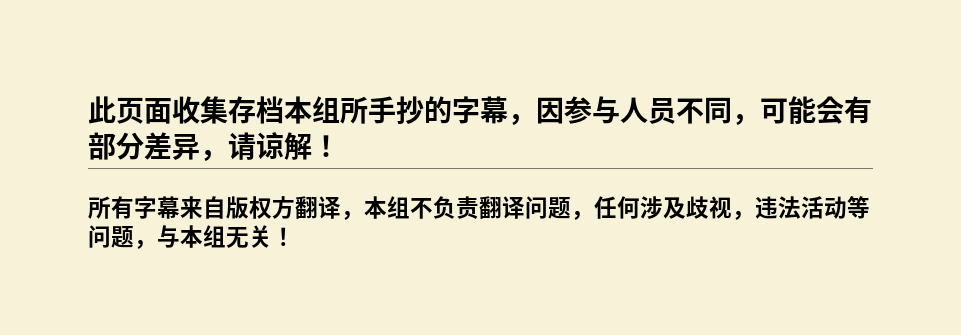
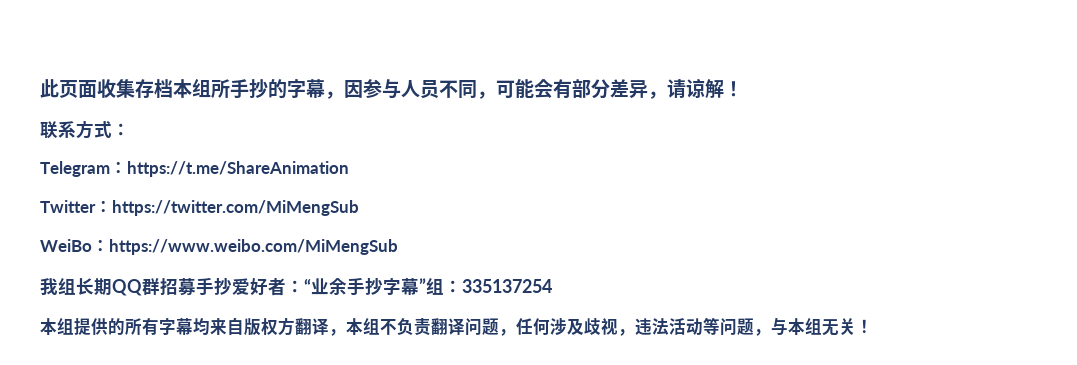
- 所有字幕来自版权方翻译，本组不负责翻译问题，任何涉及歧视，违法活动等问题，与本组无关！
+ 联系方式：
+ Telegram：https://t.me/ShareAnimation
+ Twitter：https://twitter.com/MiMengSub
+ WeiBo：https://www.weibo.com/MiMengSub
+ 我组长期QQ群招募手抄爱好者：“业余手抄字幕”组：335137254
+ 本组提供的所有字幕均来自版权方翻译，本组不负责翻译问题，任何涉及歧视，违法活动等问题，与本组无关！

